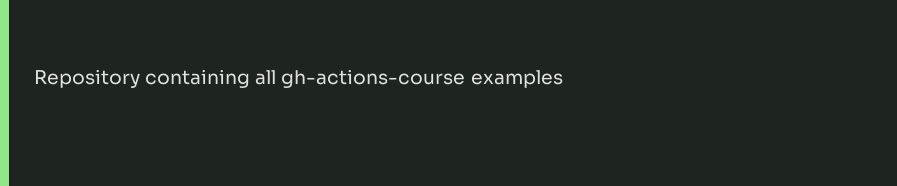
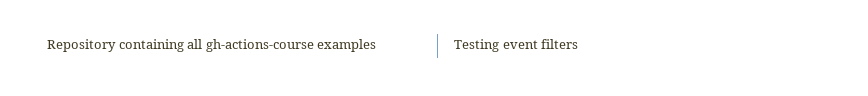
- Repository containing all gh-actions-course examples
+ Repository containing all gh-actions-course examples Testing event filters

